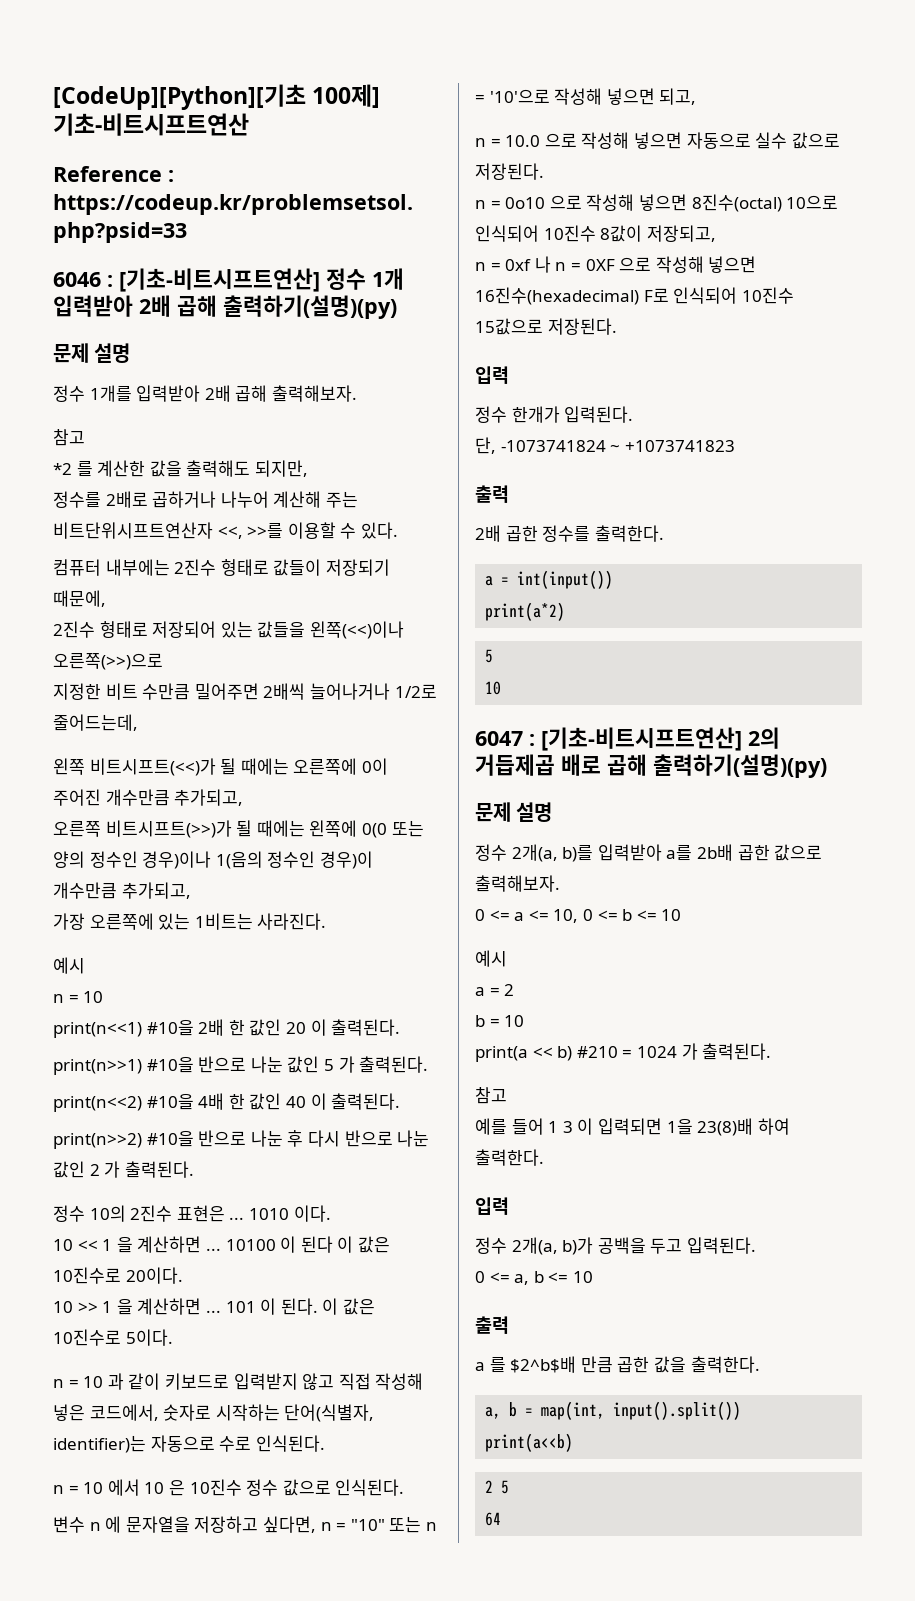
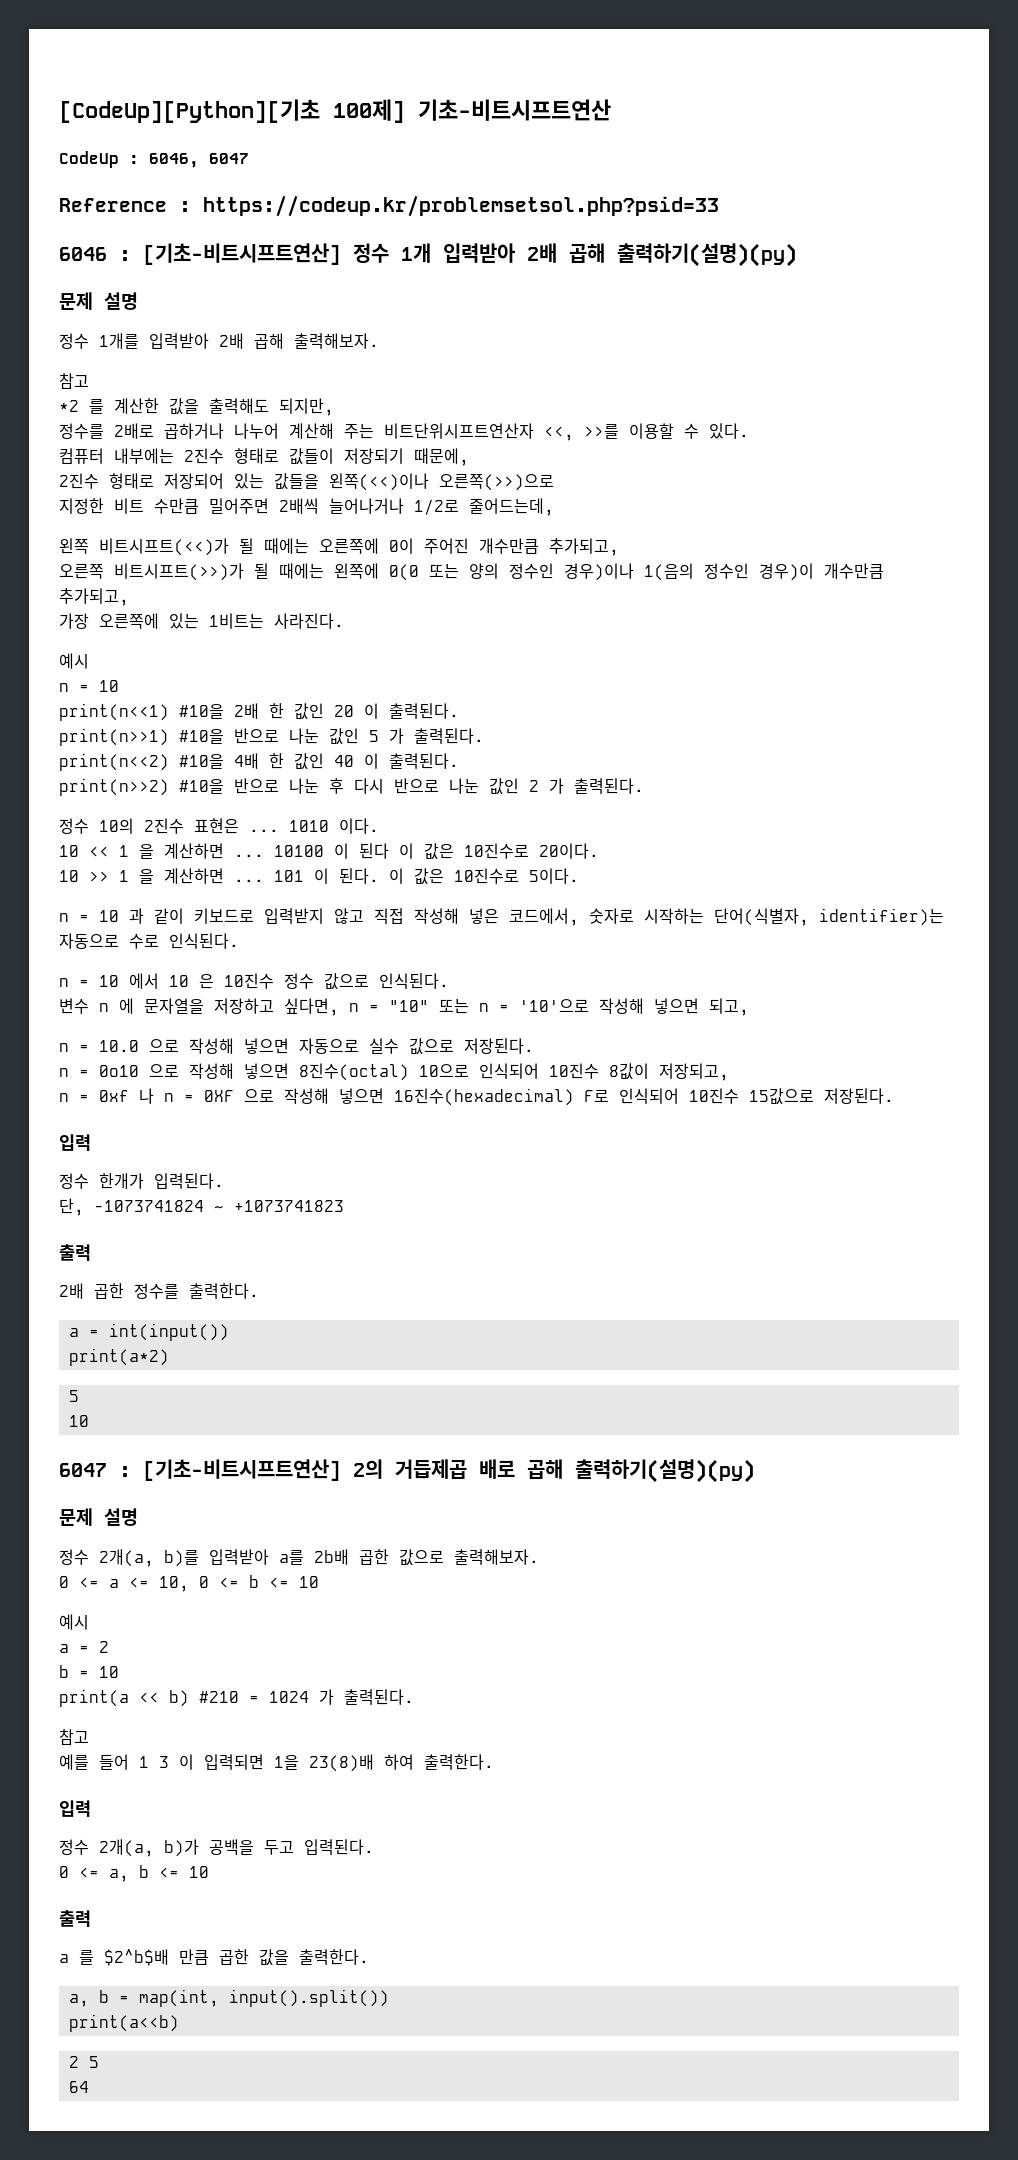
+ CodeUp : 6046, 6047

